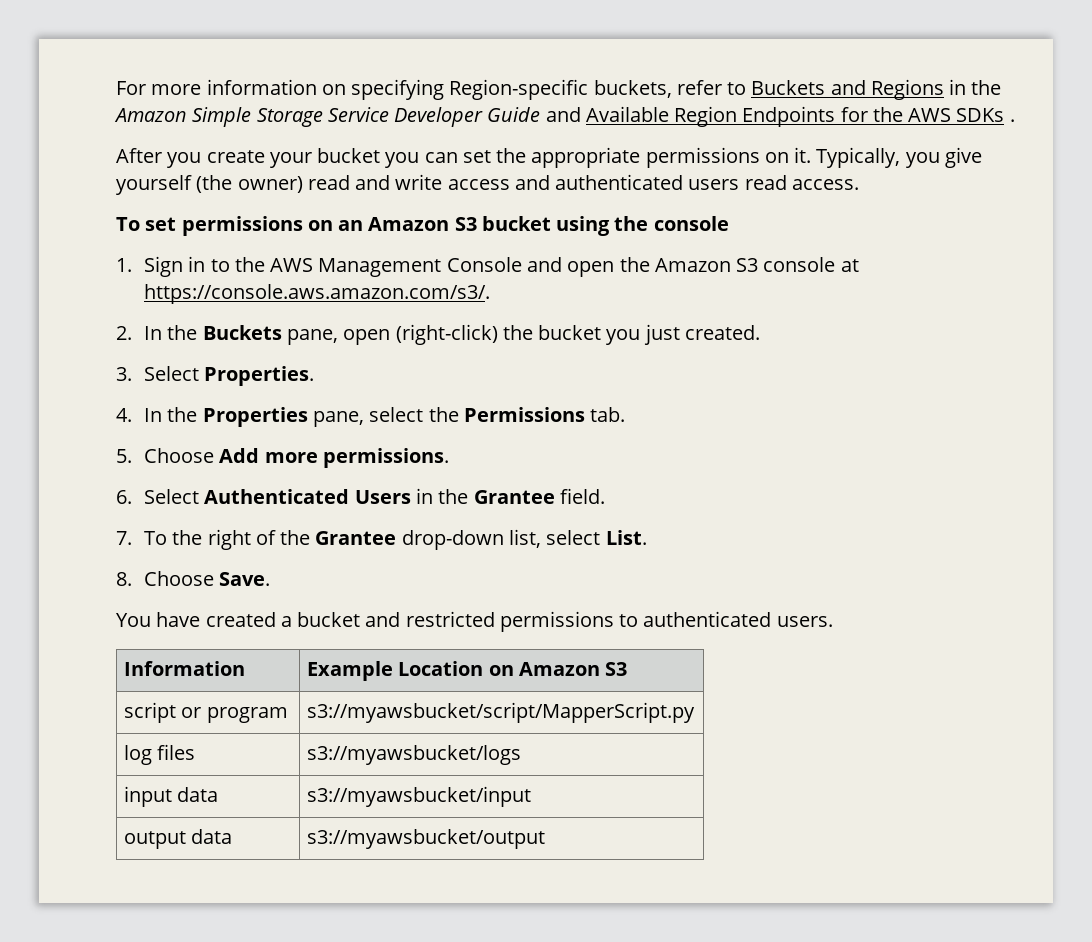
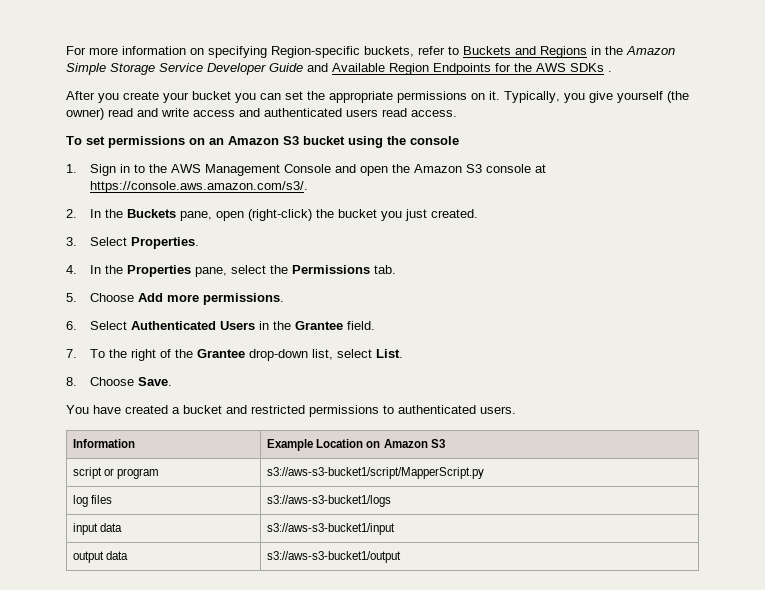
- script or program | s3://myawsbucket/script/MapperScript.py
+ script or program | s3://aws-s3-bucket1/script/MapperScript.py
- log files | s3://myawsbucket/logs
+ log files | s3://aws-s3-bucket1/logs
- input data | s3://myawsbucket/input
+ input data | s3://aws-s3-bucket1/input
- output data | s3://myawsbucket/output
+ output data | s3://aws-s3-bucket1/output

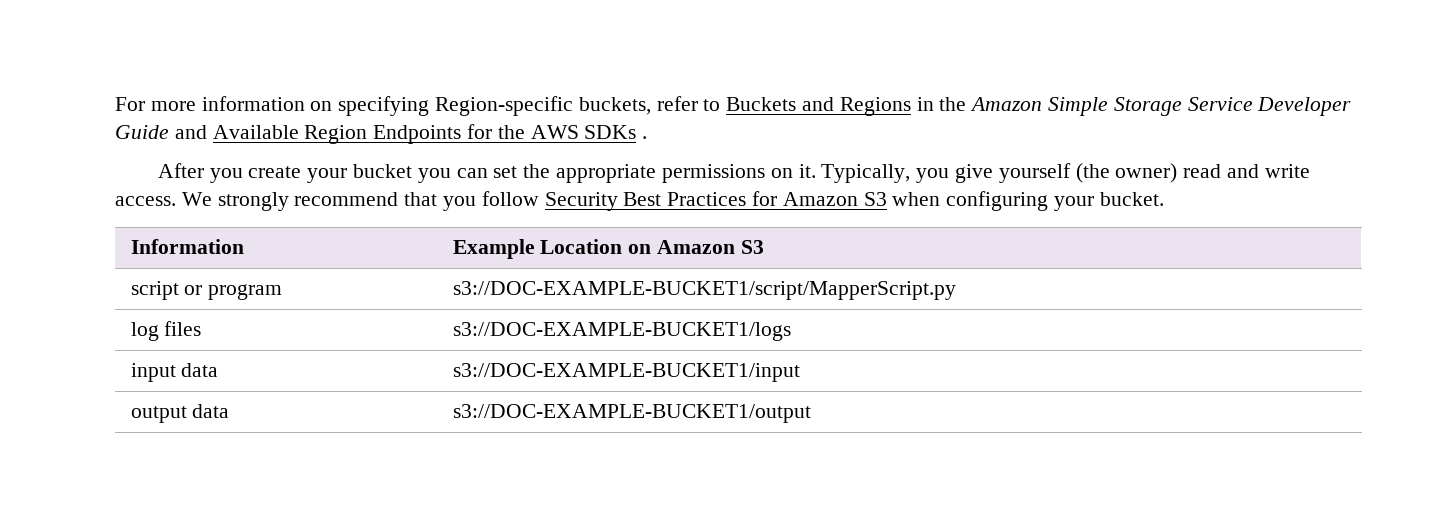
- Typically, you give yourself (the owner) read and write access and authenticated users read access.
- To set permissions on an Amazon S3 bucket using the console
- 1. Sign in to the AWS Management Console and open the Amazon S3 console at https://console.aws.amazon.com/s3/.
- 2. In the Buckets pane, open (right-click) the bucket you just created.
- 3. Select Properties.
- 4. In the Properties pane, select the Permissions tab.
- 5. Choose Add more permissions.
- 6. Select Authenticated Users in the Grantee field.
- 7. To the right of the Grantee drop-down list, select List.
- 8. Choose Save.
- You have created a bucket and restricted permissions to authenticated users.
+ Typically, you give yourself (the owner) read and write access. We strongly recommend that you follow Security Best Practices for Amazon S3 when configuring your bucket.
- script or program | s3://aws-s3-bucket1/script/MapperScript.py
+ script or program | s3://DOC-EXAMPLE-BUCKET1/script/MapperScript.py
- log files | s3://aws-s3-bucket1/logs
+ log files | s3://DOC-EXAMPLE-BUCKET1/logs
- input data | s3://aws-s3-bucket1/input
+ input data | s3://DOC-EXAMPLE-BUCKET1/input
- output data | s3://aws-s3-bucket1/output
+ output data | s3://DOC-EXAMPLE-BUCKET1/output

